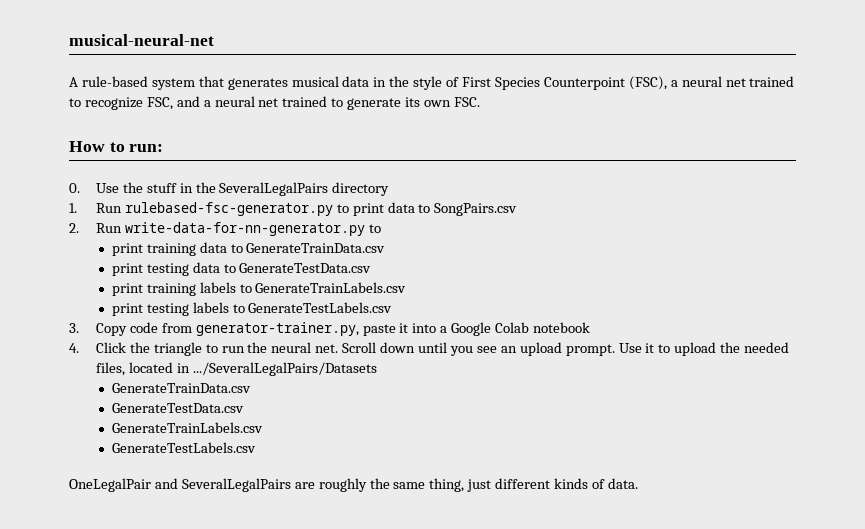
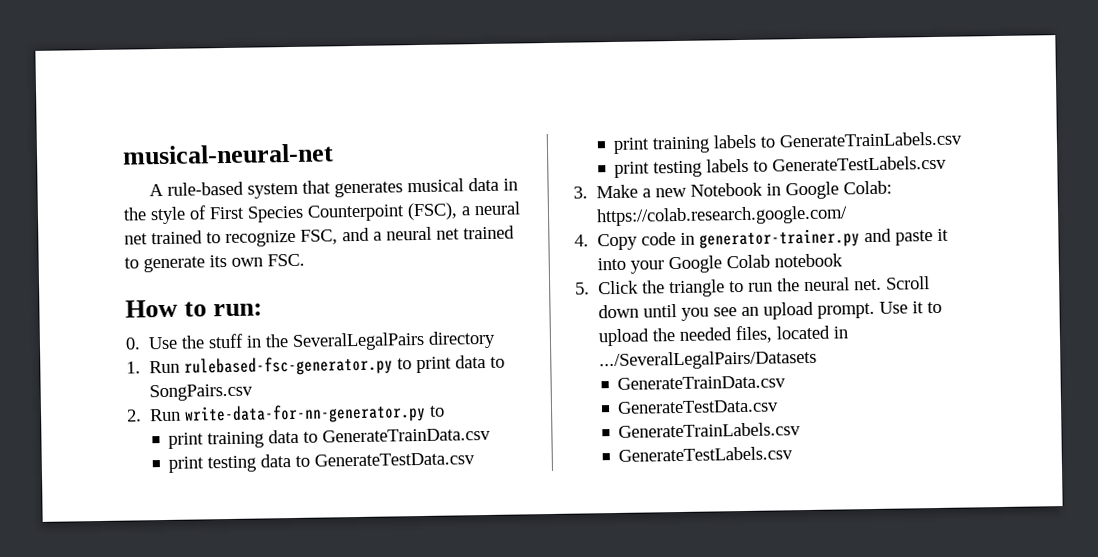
- 3. Copy code from generator-trainer.py, paste it into a Google Colab notebook
+ 3. Make a new Notebook in Google Colab: https://colab.research.google.com/
+ 4. Copy code in generator-trainer.py and paste it into your Google Colab notebook
- 4. Click the triangle to run the neural net.
+ 5. Click the triangle to run the neural net.
- OneLegalPair and SeveralLegalPairs are roughly the same thing, just different kinds of data.

